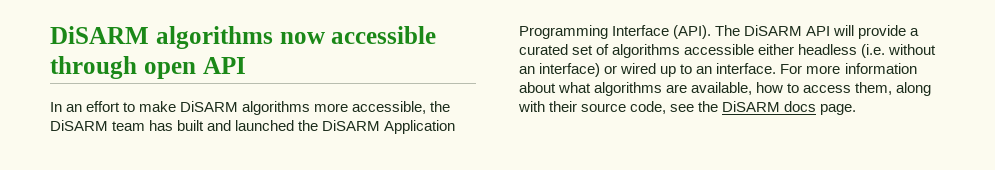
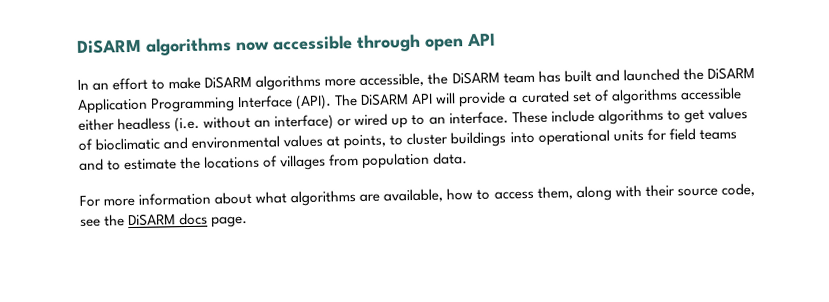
- The DiSARM API will provide a curated set of algorithms accessible either headless (i.e. without an interface) or wired up to an interface. For more information about what algorithms are available, how to access them, along with their source code, see the DiSARM docs page.
+ The DiSARM API will provide a curated set of algorithms accessible either headless (i.e. without an interface) or wired up to an interface. These include algorithms to get values of bioclimatic and environmental values at points, to cluster buildings into operational units for field teams and to estimate the locations of villages from population data.
+ For more information about what algorithms are available, how to access them, along with their source code, see the DiSARM docs page.

